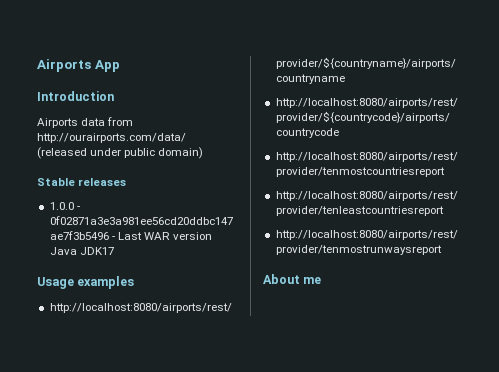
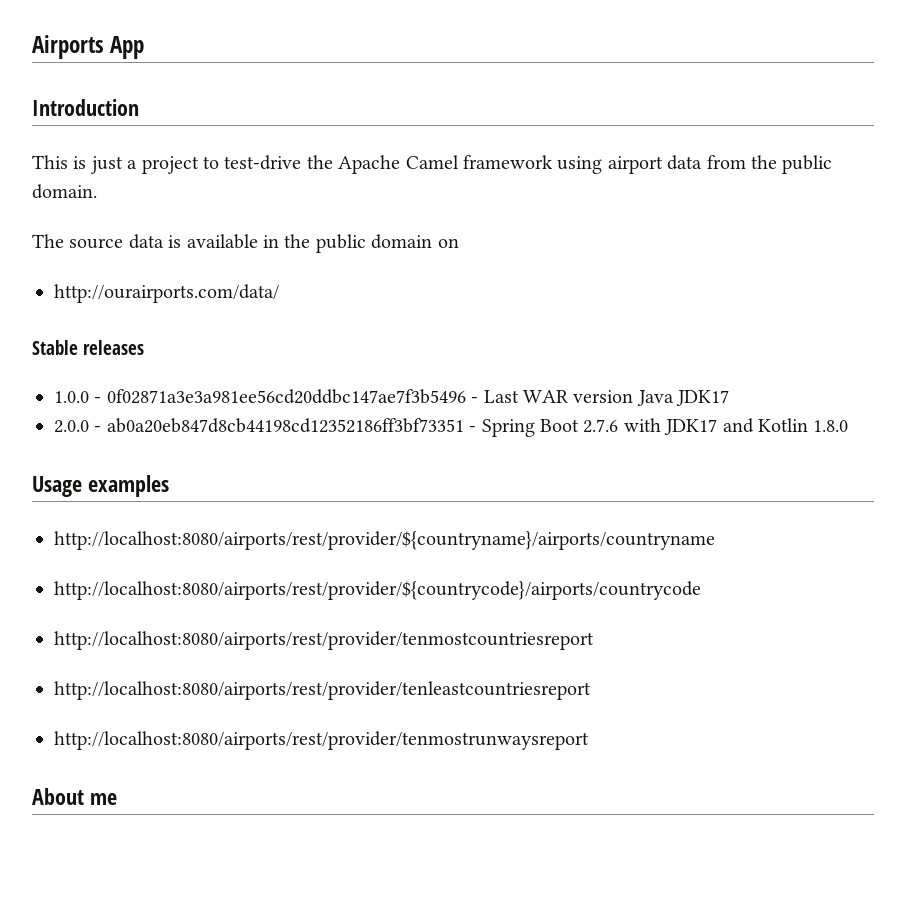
- Airports data from http://ourairports.com/data/ (released under public domain)
+ This is just a project to test-drive the Apache Camel framework using airport data from the public domain.
+ The source data is available in the public domain on
+ http://ourairports.com/data/
+ 2.0.0 - ab0a20eb847d8cb44198cd12352186ff3bf73351 - Spring Boot 2.7.6 with JDK17 and Kotlin 1.8.0

